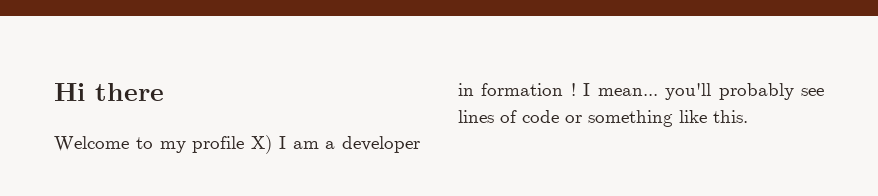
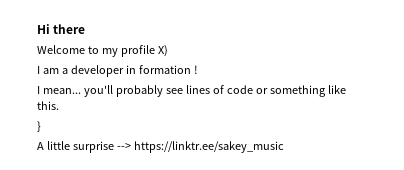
- Welcome to my profile X) I am a developer in formation ! I mean... you'll probably see lines of code or something like this.
+ Welcome to my profile X)
+ I am a developer in formation !
+ I mean... you'll probably see lines of code or something like this.
+ }
+ A little surprise --> https://linktr.ee/sakey_music

